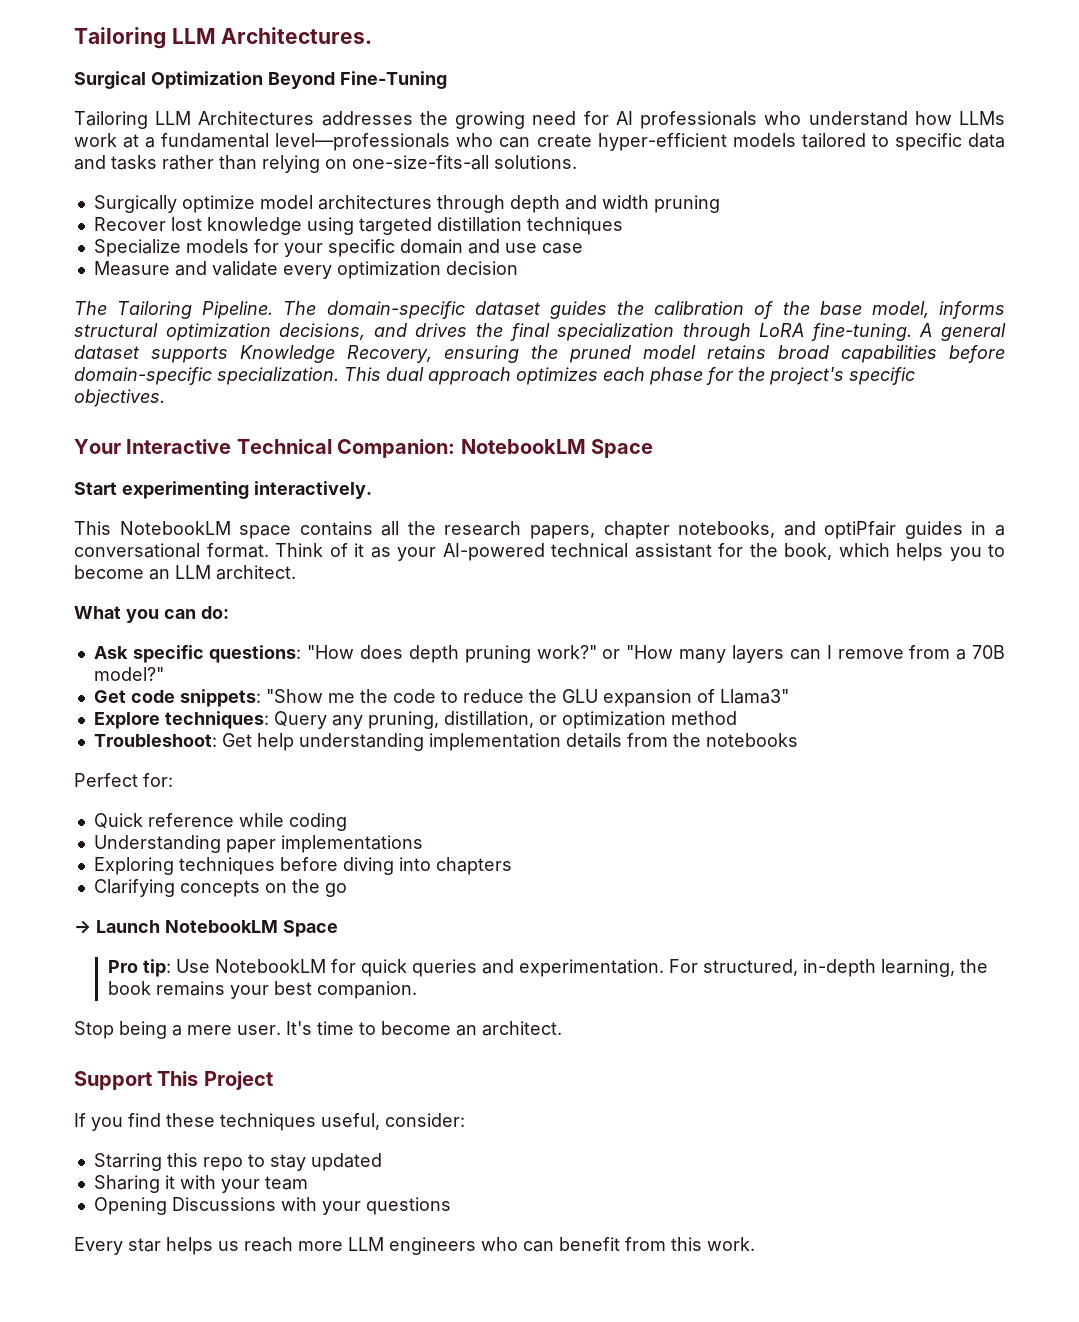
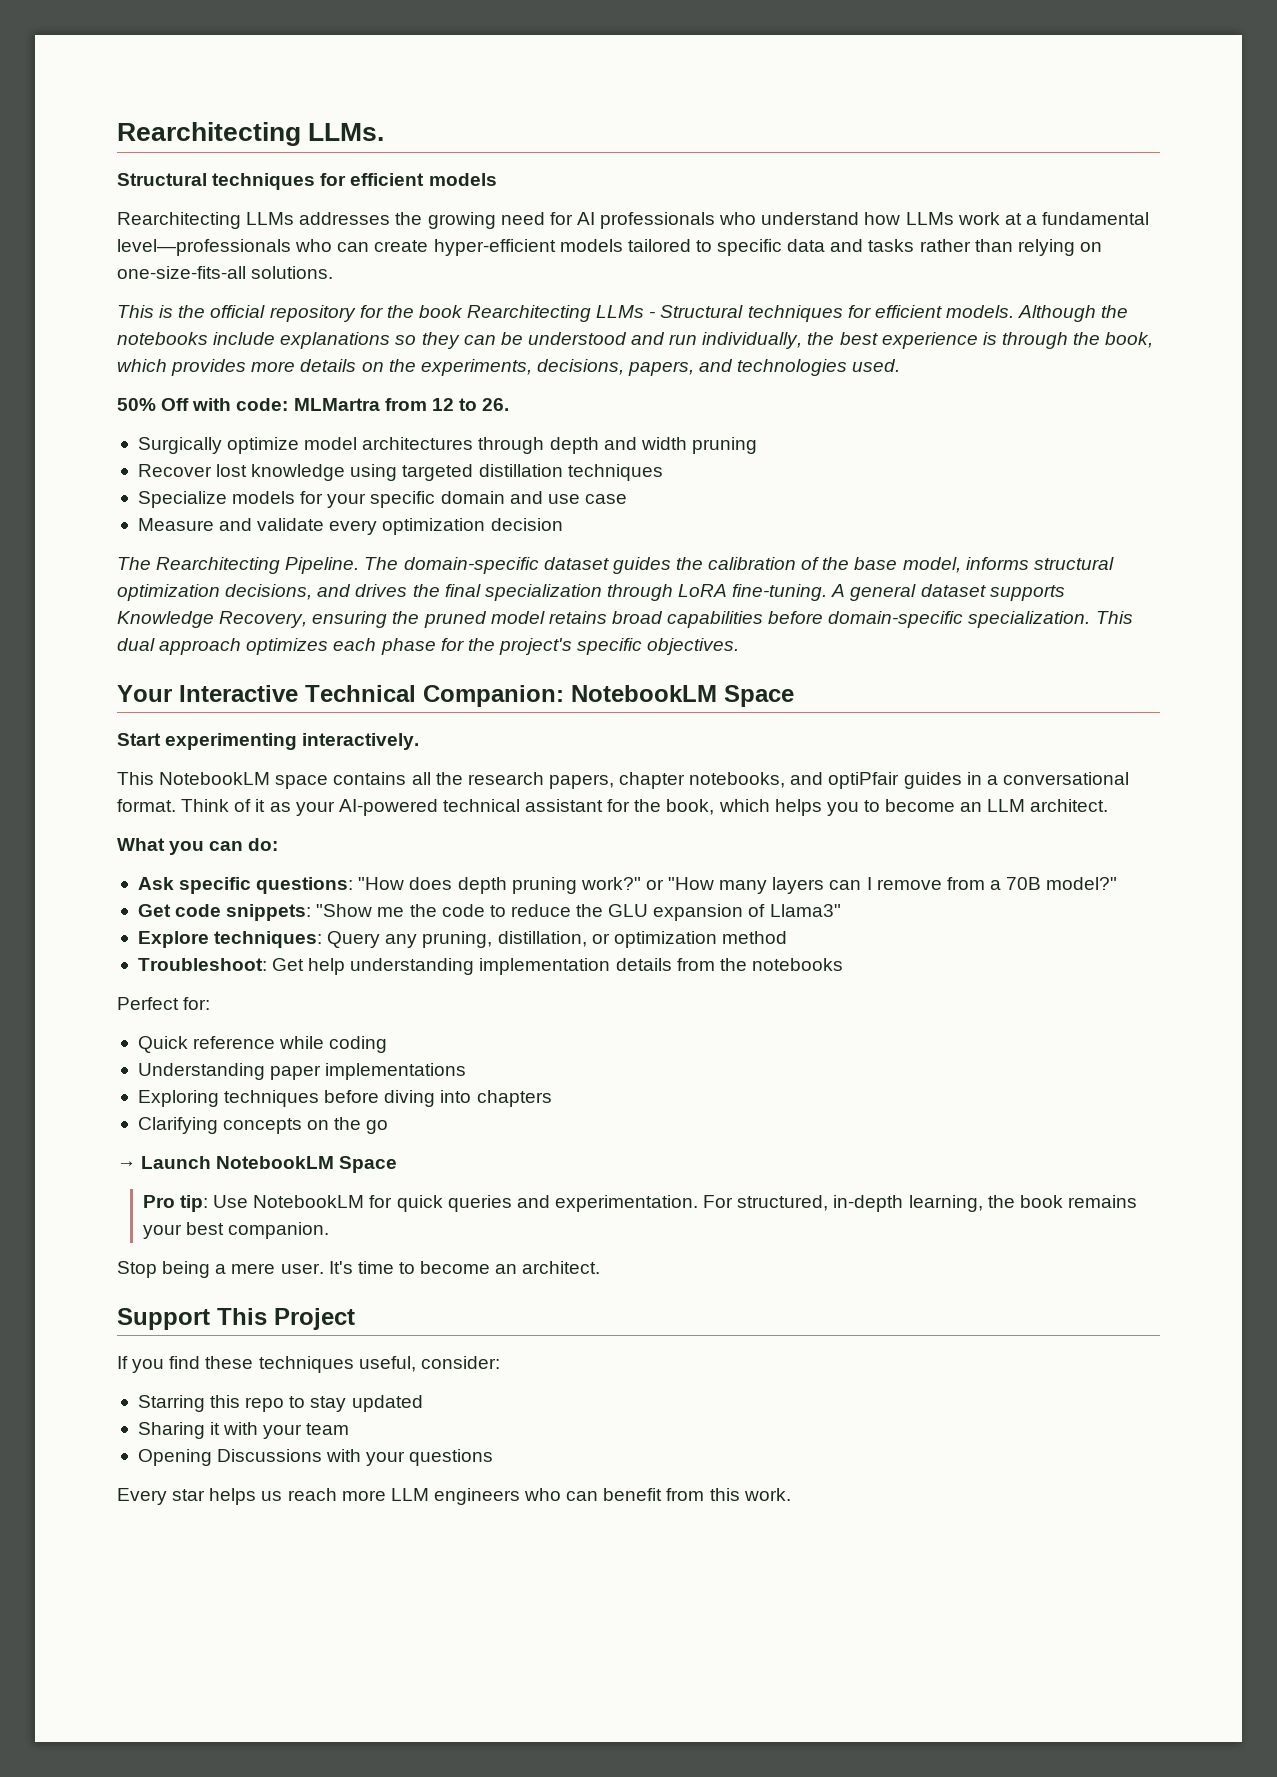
- Tailoring LLM Architectures.
- Surgical Optimization Beyond Fine-Tuning
- Tailoring LLM Architectures addresses the growing need for AI professionals who understand how LLMs work at a fundamental level—professionals who can create hyper-efficient models tailored to specific data and tasks rather than relying on one-size-fits-all solutions.
+ Rearchitecting LLMs.
+ Structural techniques for efficient models
+ Rearchitecting LLMs addresses the growing need for AI professionals who understand how LLMs work at a fundamental level—professionals who can create hyper-efficient models tailored to specific data and tasks rather than relying on one-size-fits-all solutions.
+ This is the official repository for the book Rearchitecting LLMs - Structural techniques for efficient models. Although the notebooks include explanations so they can be understood and run individually, the best experience is through the book, which provides more details on the experiments, decisions, papers, and technologies used.
+ 50% Off with code: MLMartra from 12 to 26.
- The Tailoring Pipeline.
+ The Rearchitecting Pipeline.

